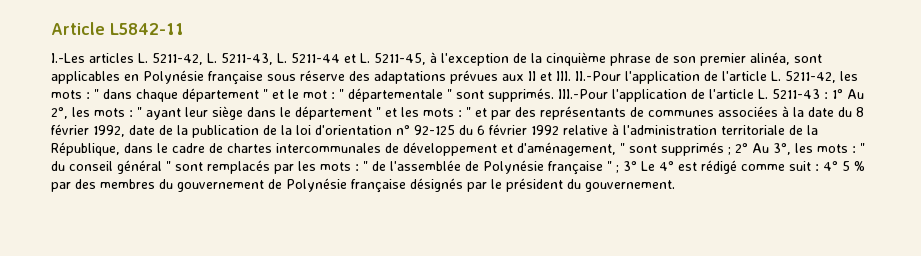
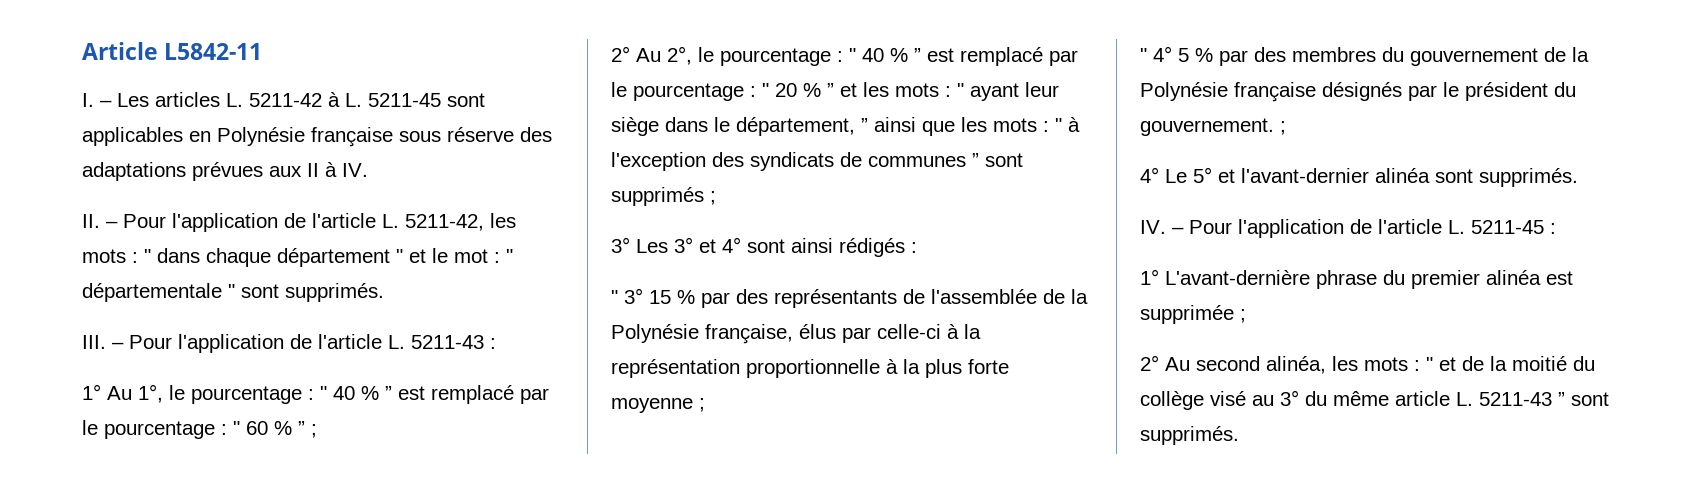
- I.-Les articles L. 5211-42, L. 5211-43, L. 5211-44 et L. 5211-45, à l'exception de la cinquième phrase de son premier alinéa, sont applicables en Polynésie française sous réserve des adaptations prévues aux II et III. II.-Pour l'application de l'article L. 5211-42, les mots :
+ I. – Les articles L. 5211-42 à L. 5211-45 sont applicables en Polynésie française sous réserve des adaptations prévues aux II à IV.
+ II. – Pour l'application de l'article L. 5211-42, les mots :
- " départementale " sont supprimés. III.-Pour l'application de l'article L. 5211-43 : 1° Au 2°, les mots :
+ " départementale " sont supprimés.
+ III. – Pour l'application de l'article L. 5211-43 :
+ 1° Au 1°, le pourcentage : " 40 % ” est remplacé par le pourcentage : " 60 % ” ;
+ 2° Au 2°, le pourcentage : " 40 % ” est remplacé par le pourcentage : " 20 % ” et les mots :
- " ayant leur siège dans le département " et les mots : " et par des représentants de communes associées à la date du 8 février 1992, date de la publication de la loi d'orientation n° 92-125 du 6 février 1992 relative à l'administration territoriale de la République, dans le cadre de chartes intercommunales de développement et d'aménagement, " sont supprimés ; 2° Au 3°, les mots : " du conseil général " sont remplacés par les mots : " de l'assemblée de Polynésie française " ; 3° Le 4° est rédigé comme suit : 4° 5 % par des membres du gouvernement de Polynésie française désignés par le président du gouvernement.
+ " ayant leur siège dans le département, ” ainsi que les mots : " à l'exception des syndicats de communes ” sont supprimés ;
+ 3° Les 3° et 4° sont ainsi rédigés :
+ " 3° 15 % par des représentants de l'assemblée de la Polynésie française, élus par celle-ci à la représentation proportionnelle à la plus forte moyenne ;
+ " 4° 5 % par des membres du gouvernement de la Polynésie française désignés par le président du gouvernement. ;
+ 4° Le 5° et l'avant-dernier alinéa sont supprimés.
+ IV. – Pour l'application de l'article L. 5211-45 :
+ 1° L'avant-dernière phrase du premier alinéa est supprimée ;
+ 2° Au second alinéa, les mots : " et de la moitié du collège visé au 3° du même article L. 5211-43 ” sont supprimés.

